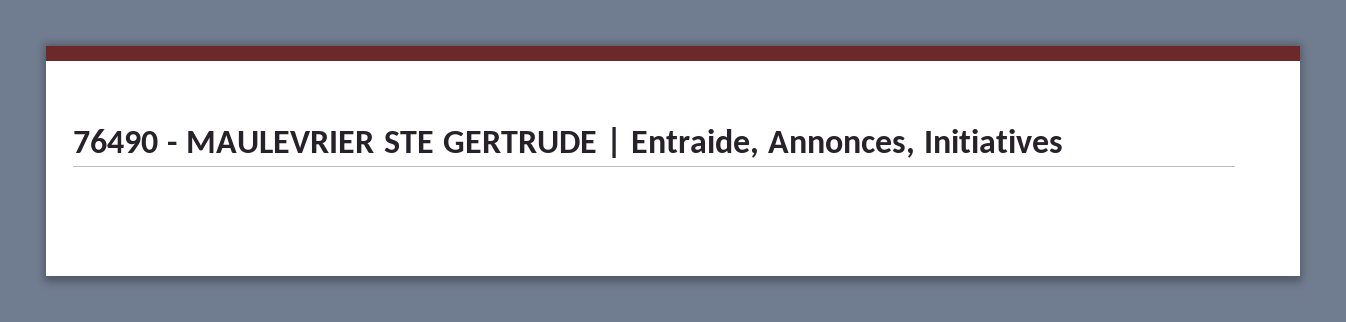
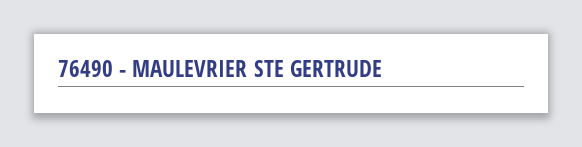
- 76490 - MAULEVRIER STE GERTRUDE | Entraide, Annonces, Initiatives
+ 76490 - MAULEVRIER STE GERTRUDE

